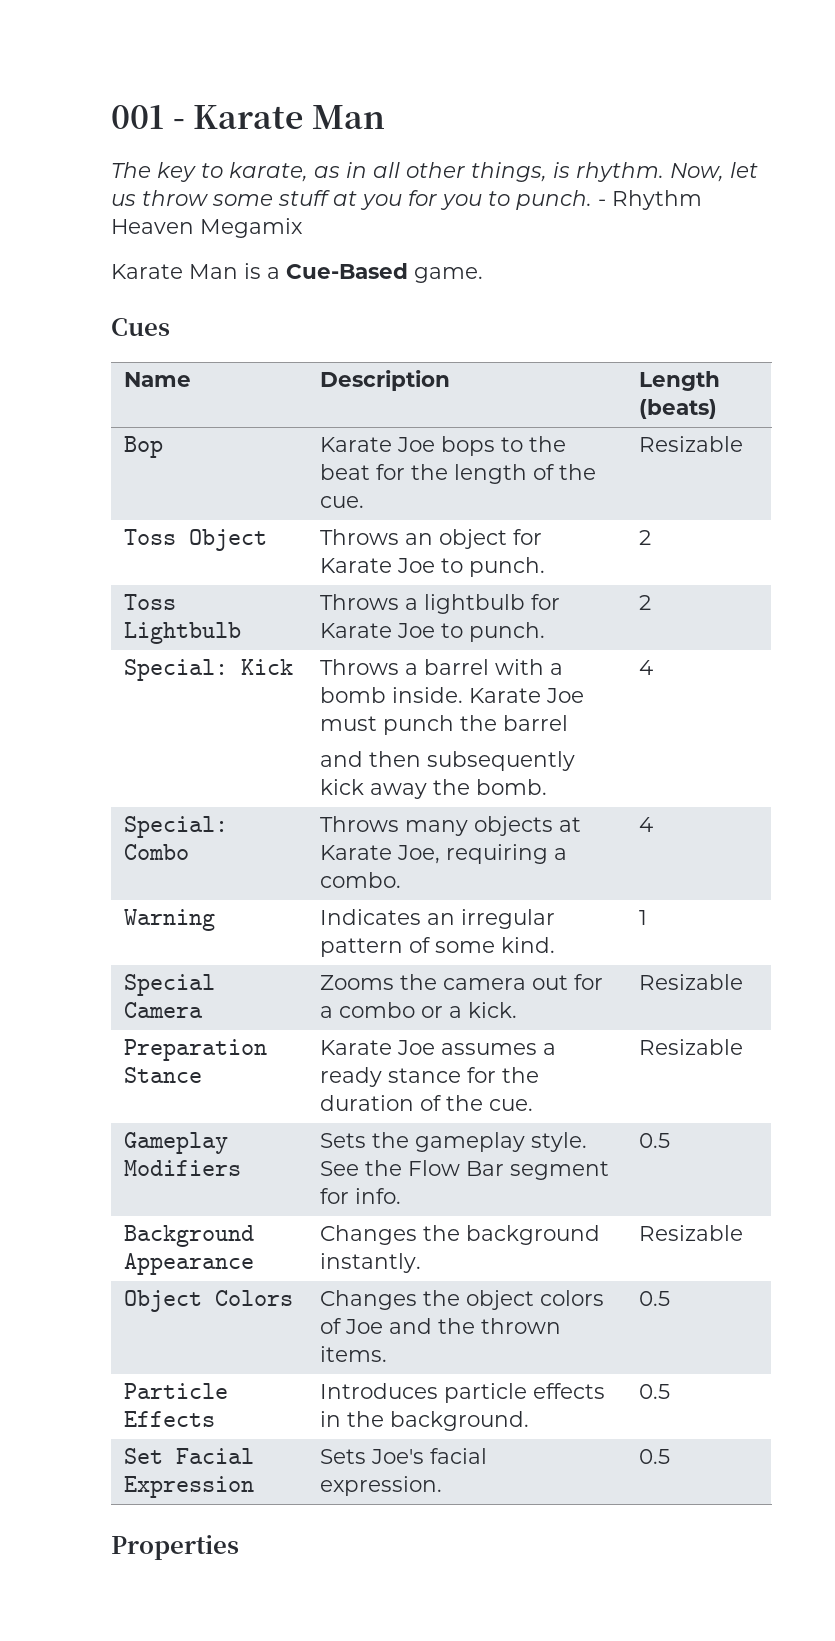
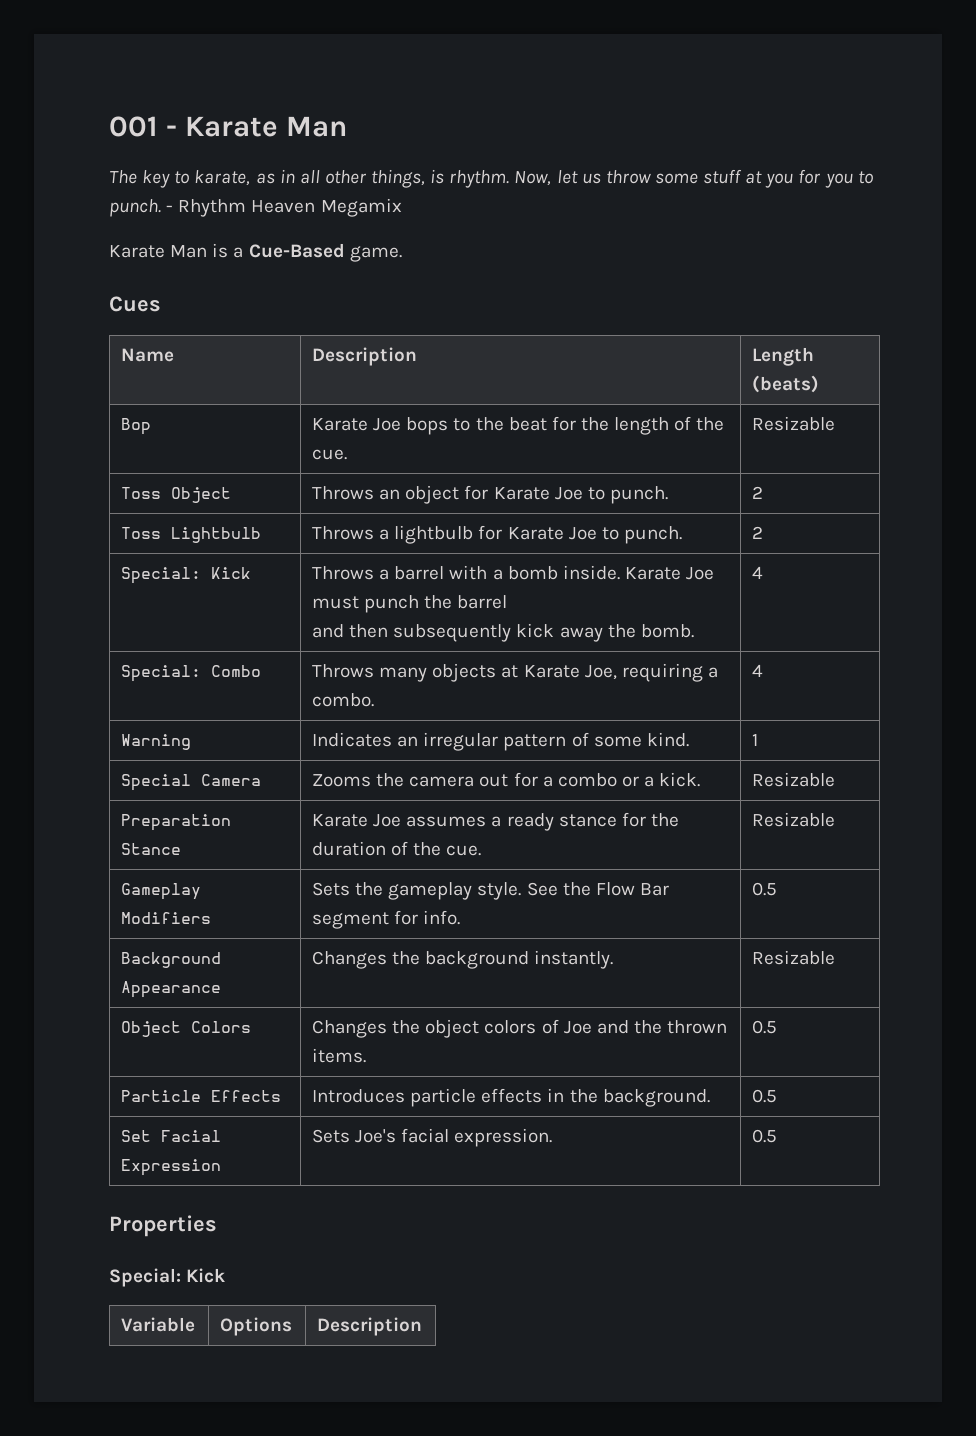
  Properties
+ Special: Kick
+ Variable | Options | Description

